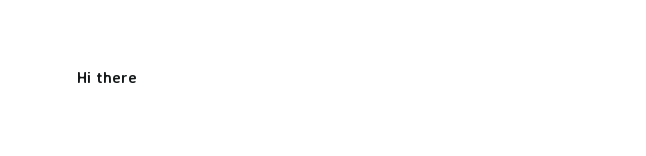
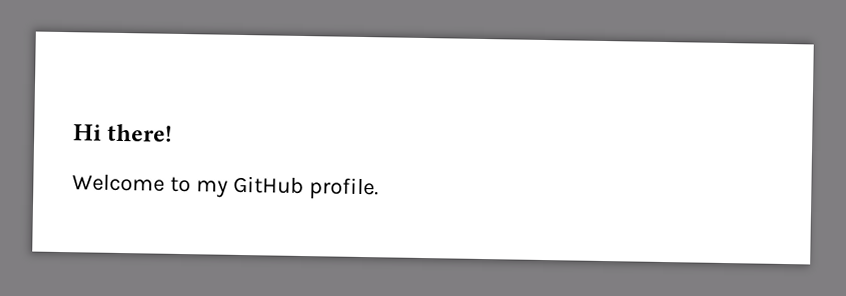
- Hi there
+ Hi there!
+ Welcome to my GitHub profile.

